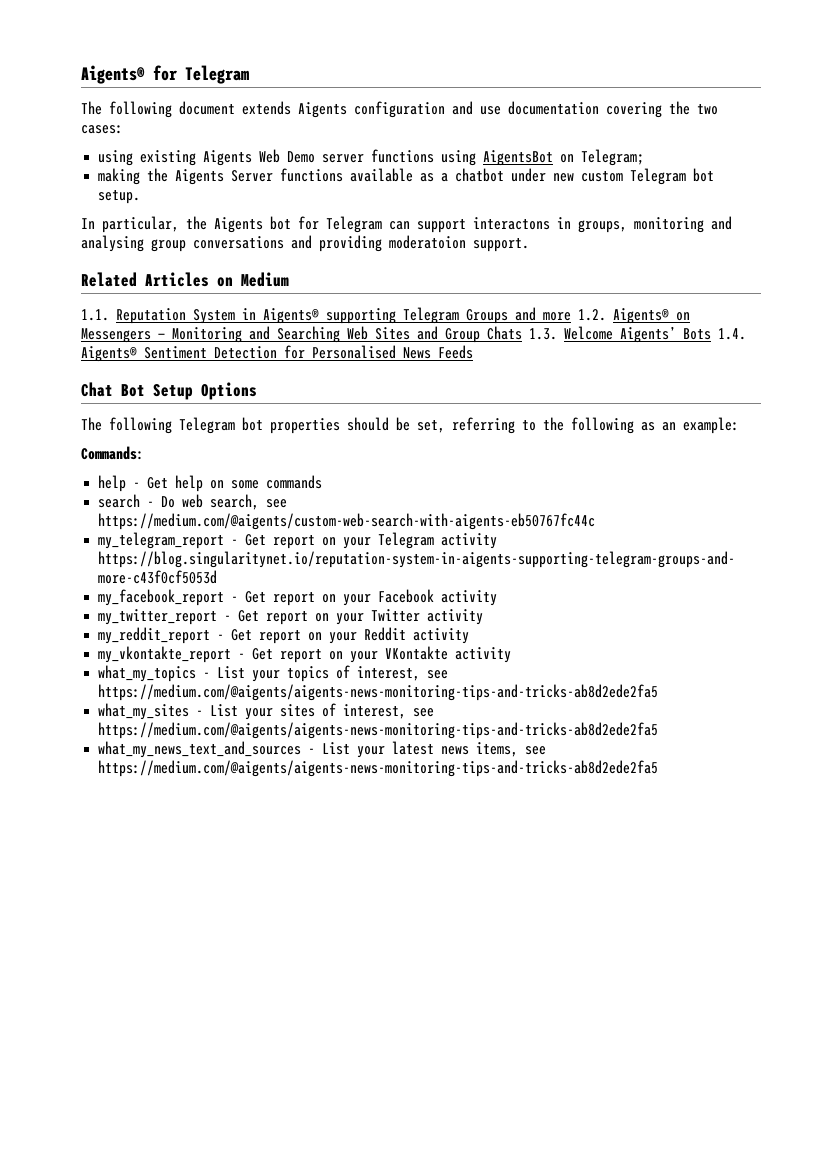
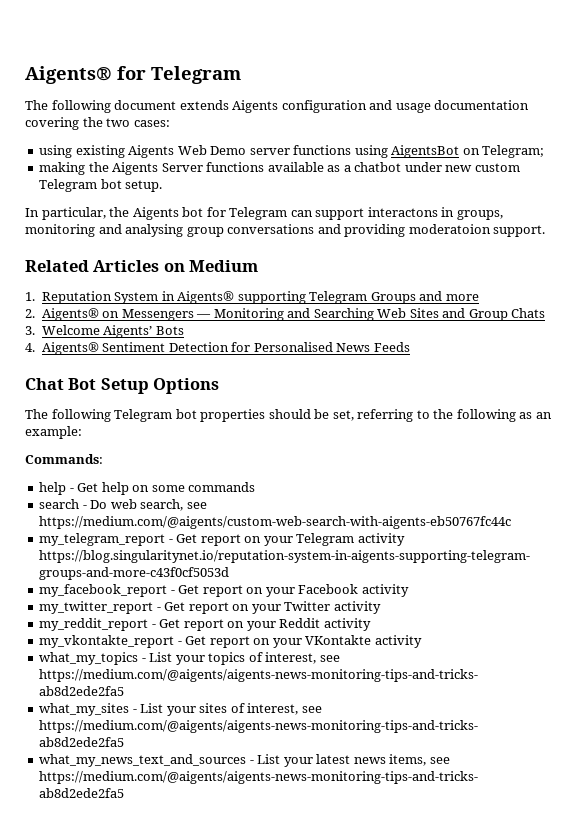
- The following document extends Aigents configuration and use documentation covering the two cases:
+ The following document extends Aigents configuration and usage documentation covering the two cases:
- 1.1. Reputation System in Aigents® supporting Telegram Groups and more 1.2. Aigents® on Messengers — Monitoring and Searching Web Sites and Group Chats 1.3. Welcome Aigents’ Bots 1.4. Aigents® Sentiment Detection for Personalised News Feeds
+ 1. Reputation System in Aigents® supporting Telegram Groups and more
+ 2. Aigents® on Messengers — Monitoring and Searching Web Sites and Group Chats
+ 3. Welcome Aigents’ Bots
+ 4. Aigents® Sentiment Detection for Personalised News Feeds

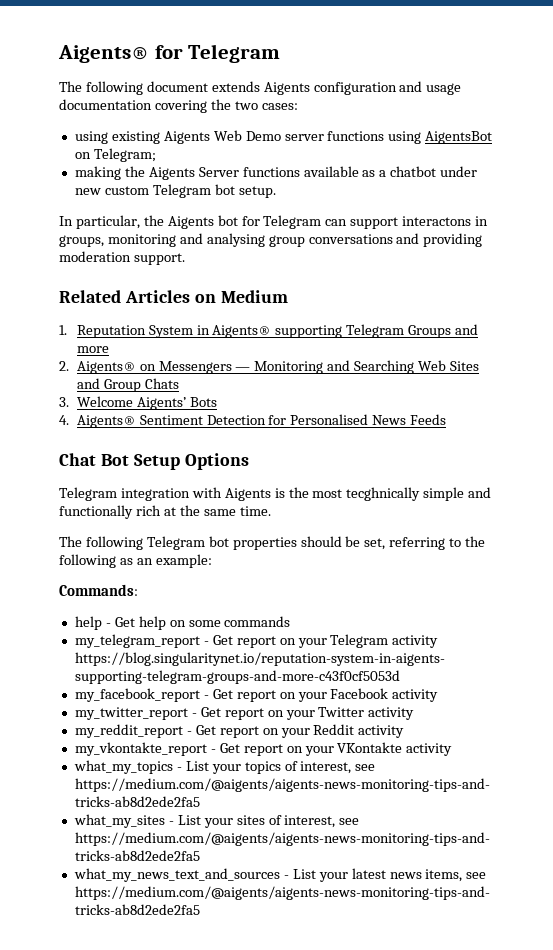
- In particular, the Aigents bot for Telegram can support interactons in groups, monitoring and analysing group conversations and providing moderatoion support.
+ In particular, the Aigents bot for Telegram can support interactons in groups, monitoring and analysing group conversations and providing moderation support.
+ Telegram integration with Aigents is the most tecghnically simple and functionally rich at the same time.
- search - Do web search, see https://medium.com/@aigents/custom-web-search-with-aigents-eb50767fc44c

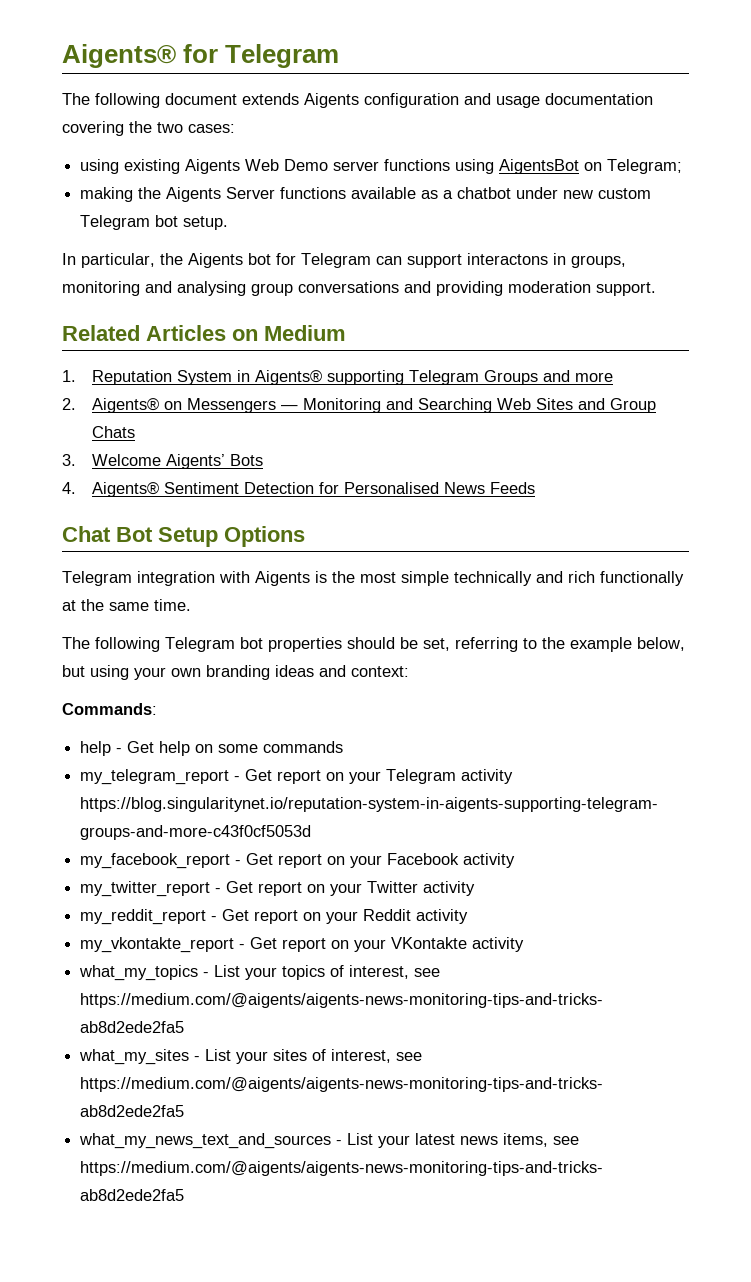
- Telegram integration with Aigents is the most tecghnically simple and functionally rich at the same time.
+ Telegram integration with Aigents is the most simple technically and rich functionally at the same time.
- The following Telegram bot properties should be set, referring to the following as an example:
+ The following Telegram bot properties should be set, referring to the example below, but using your own branding ideas and context:

